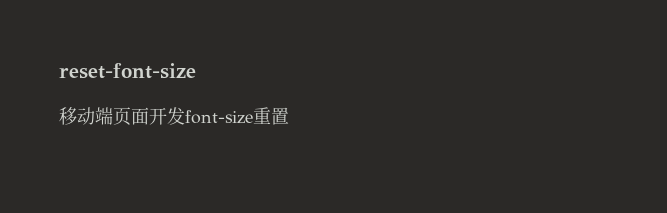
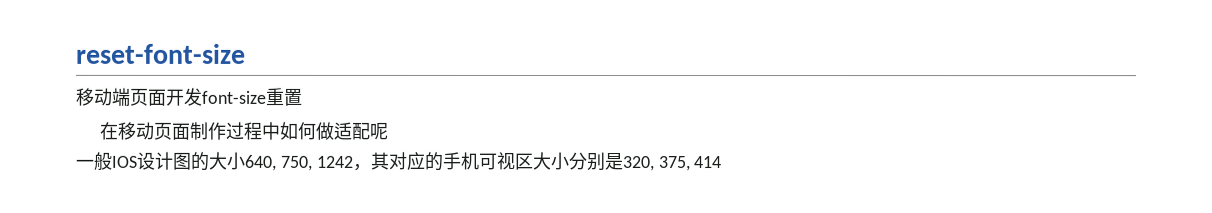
+ 在移动页面制作过程中如何做适配呢
+ 一般IOS设计图的大小640, 750, 1242，其对应的手机可视区大小分别是320, 375, 414

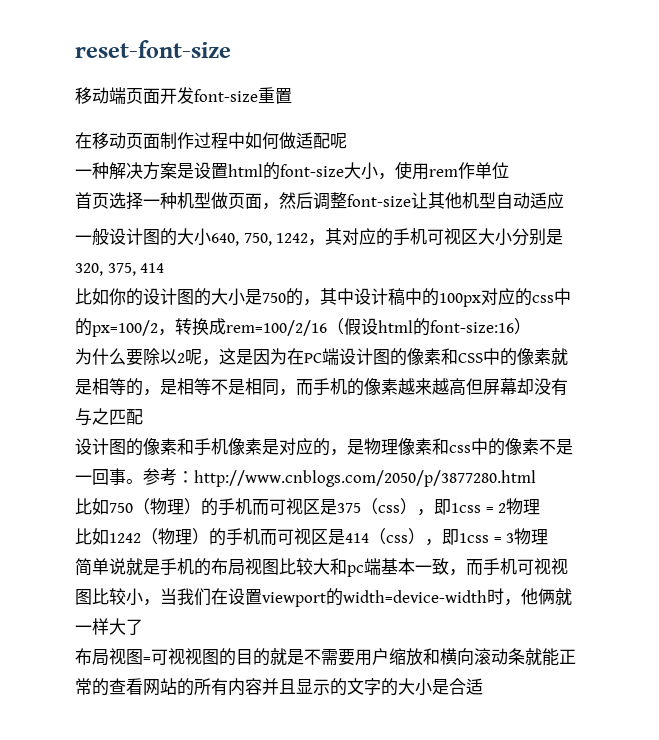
+ 一种解决方案是设置html的font-size大小，使用rem作单位
+ 首页选择一种机型做页面，然后调整font-size让其他机型自动适应
- 一般IOS设计图的大小640, 750, 1242，其对应的手机可视区大小分别是320, 375, 414
+ 一般设计图的大小640, 750, 1242，其对应的手机可视区大小分别是320, 375, 414
+ 比如你的设计图的大小是750的，其中设计稿中的100px对应的css中的px=100/2，转换成rem=100/2/16（假设html的font-size:16）
+ 为什么要除以2呢，这是因为在PC端设计图的像素和CSS中的像素就是相等的，是相等不是相同，而手机的像素越来越高但屏幕却没有与之匹配
+ 设计图的像素和手机像素是对应的，是物理像素和css中的像素不是一回事。参考：http://www.cnblogs.com/2050/p/3877280.html
+ 比如750（物理）的手机而可视区是375（css），即1css = 2物理
+ 比如1242（物理）的手机而可视区是414（css），即1css = 3物理
+ 简单说就是手机的布局视图比较大和pc端基本一致，而手机可视视图比较小，当我们在设置viewport的width=device-width时，他俩就一样大了
+ 布局视图=可视视图的目的就是不需要用户缩放和横向滚动条就能正常的查看网站的所有内容并且显示的文字的大小是合适

